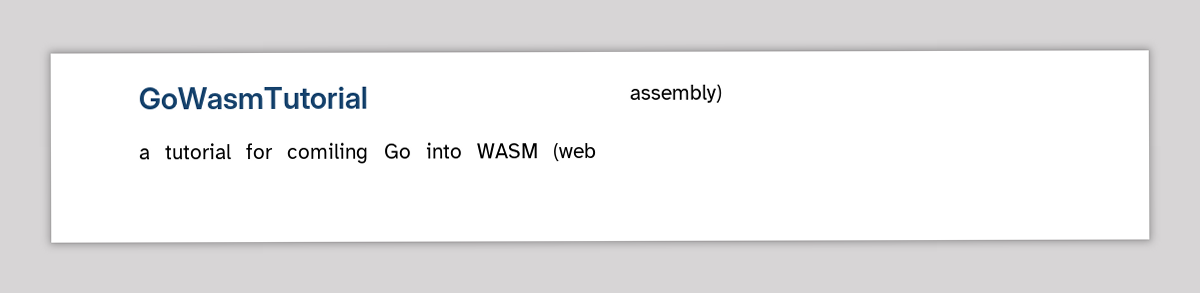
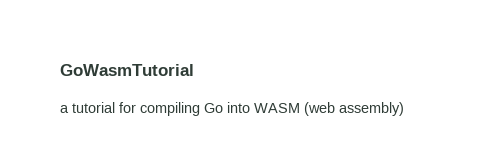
- a tutorial for comiling Go into WASM (web assembly)
+ a tutorial for compiling Go into WASM (web assembly)

